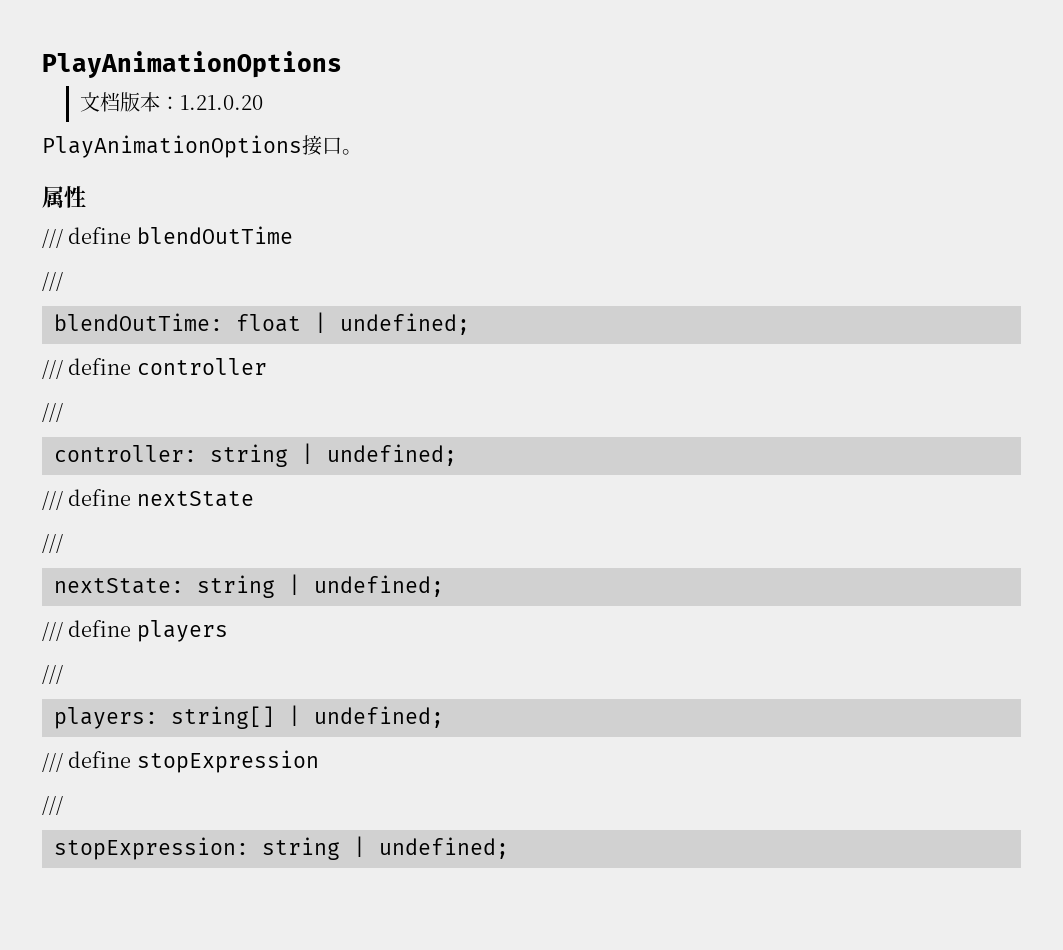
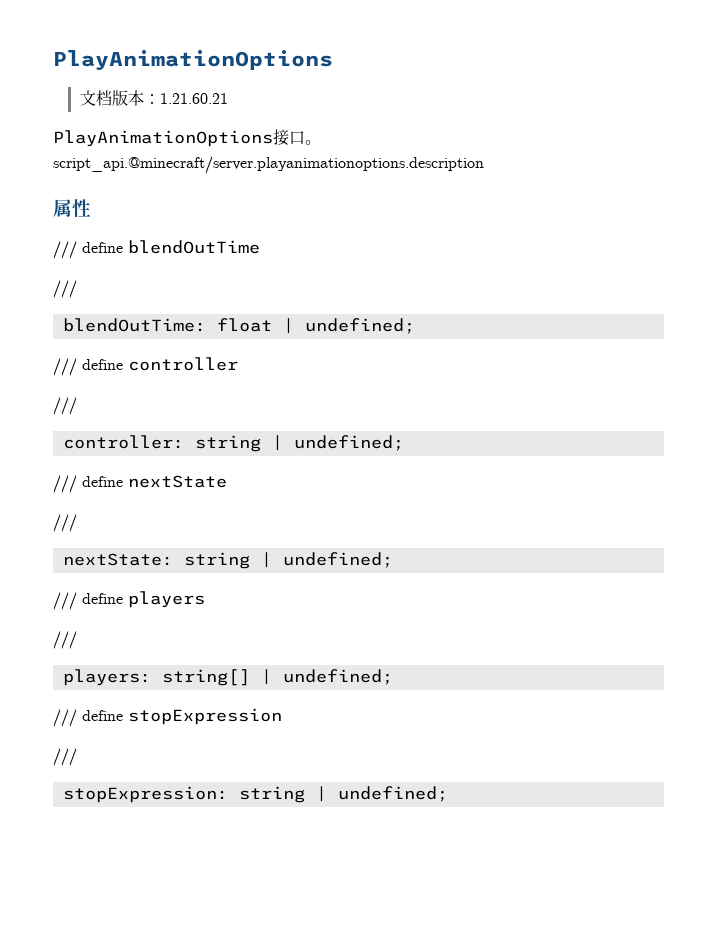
- 文档版本：1.21.0.20
+ 文档版本：1.21.60.21
- PlayAnimationOptions接口。
+ PlayAnimationOptions接口。script_api.@minecraft/server.playanimationoptions.description

